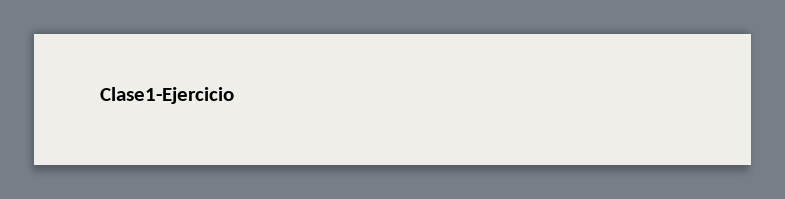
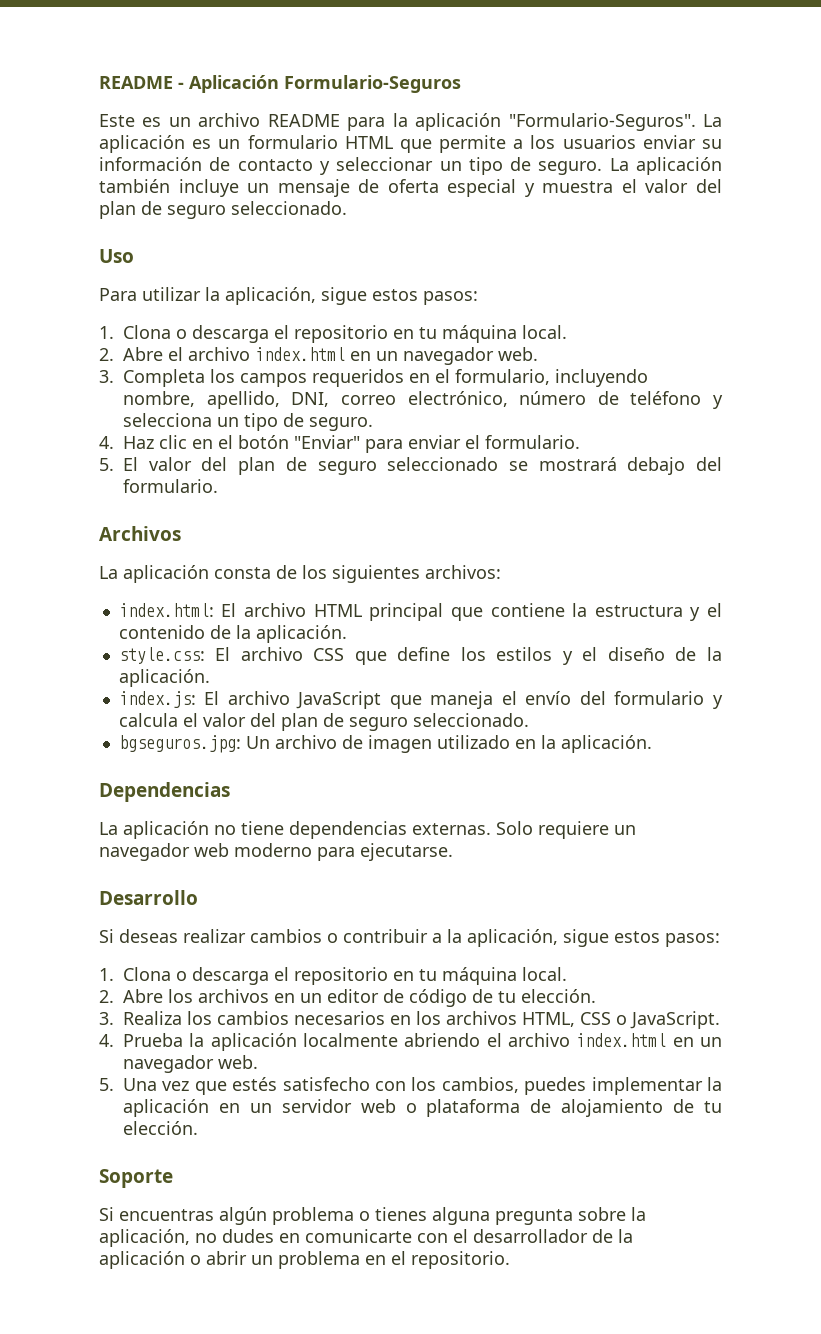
- Clase1-Ejercicio
+ README - Aplicación Formulario-Seguros
+ Este es un archivo README para la aplicación "Formulario-Seguros". La aplicación es un formulario HTML que permite a los usuarios enviar su información de contacto y seleccionar un tipo de seguro. La aplicación también incluye un mensaje de oferta especial y muestra el valor del plan de seguro seleccionado.
+ Uso
+ Para utilizar la aplicación, sigue estos pasos:
+ 1. Clona o descarga el repositorio en tu máquina local.
+ 2. Abre el archivo index.html en un navegador web.
+ 3. Completa los campos requeridos en el formulario, incluyendo nombre, apellido, DNI, correo electrónico, número de teléfono y selecciona un tipo de seguro.
+ 4. Haz clic en el botón "Enviar" para enviar el formulario.
+ 5. El valor del plan de seguro seleccionado se mostrará debajo del formulario.
+ Archivos
+ La aplicación consta de los siguientes archivos:
+ index.html: El archivo HTML principal que contiene la estructura y el contenido de la aplicación.
+ style.css: El archivo CSS que define los estilos y el diseño de la aplicación.
+ index.js: El archivo JavaScript que maneja el envío del formulario y calcula el valor del plan de seguro seleccionado.
+ bgseguros.jpg: Un archivo de imagen utilizado en la aplicación.
+ Dependencias
+ La aplicación no tiene dependencias externas. Solo requiere un navegador web moderno para ejecutarse.
+ Desarrollo
+ Si deseas realizar cambios o contribuir a la aplicación, sigue estos pasos:
+ 1. Clona o descarga el repositorio en tu máquina local.
+ 2. Abre los archivos en un editor de código de tu elección.
+ 3. Realiza los cambios necesarios en los archivos HTML, CSS o JavaScript.
+ 4. Prueba la aplicación localmente abriendo el archivo index.html en un navegador web.
+ 5. Una vez que estés satisfecho con los cambios, puedes implementar la aplicación en un servidor web o plataforma de alojamiento de tu elección.
+ Soporte
+ Si encuentras algún problema o tienes alguna pregunta sobre la aplicación, no dudes en comunicarte con el desarrollador de la aplicación o abrir un problema en el repositorio.

